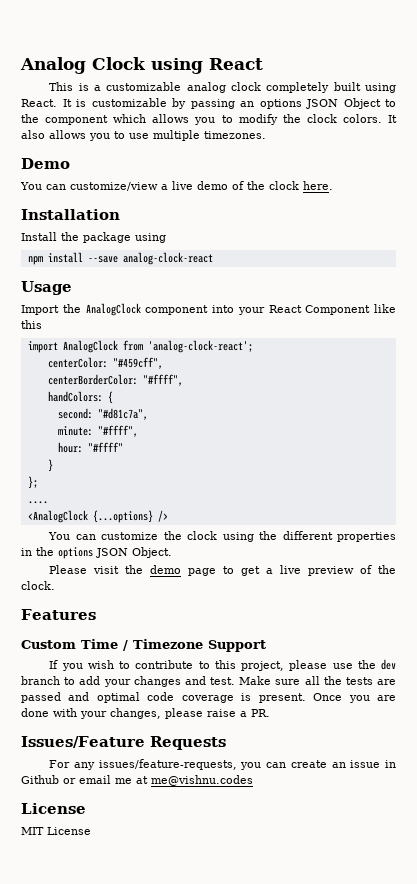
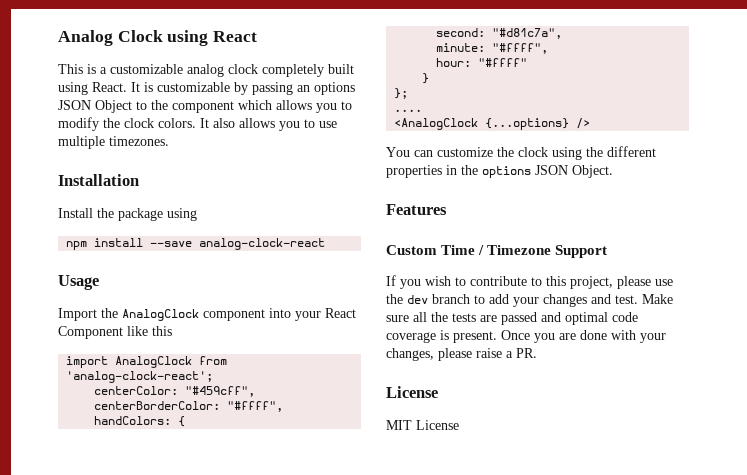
- Demo
- You can customize/view a live demo of the clock here.
- Please visit the demo page to get a live preview of the clock.
- Issues/Feature Requests
- For any issues/feature-requests, you can create an issue in Github or email me at me@vishnu.codes

